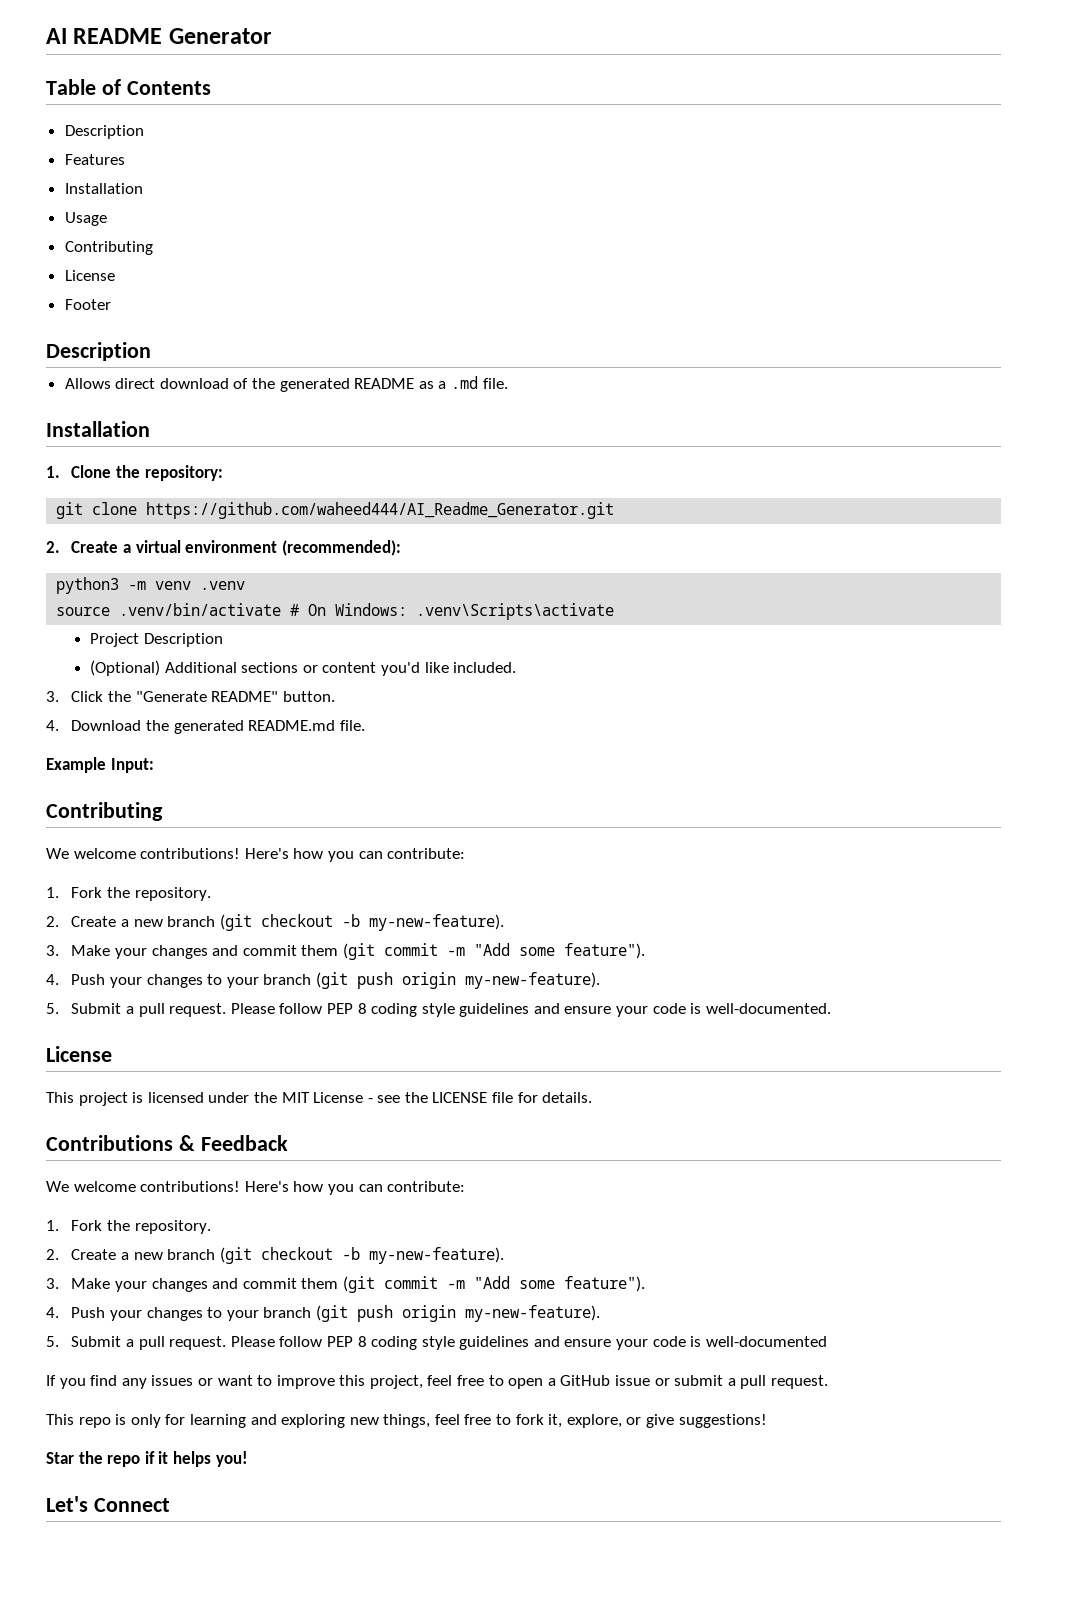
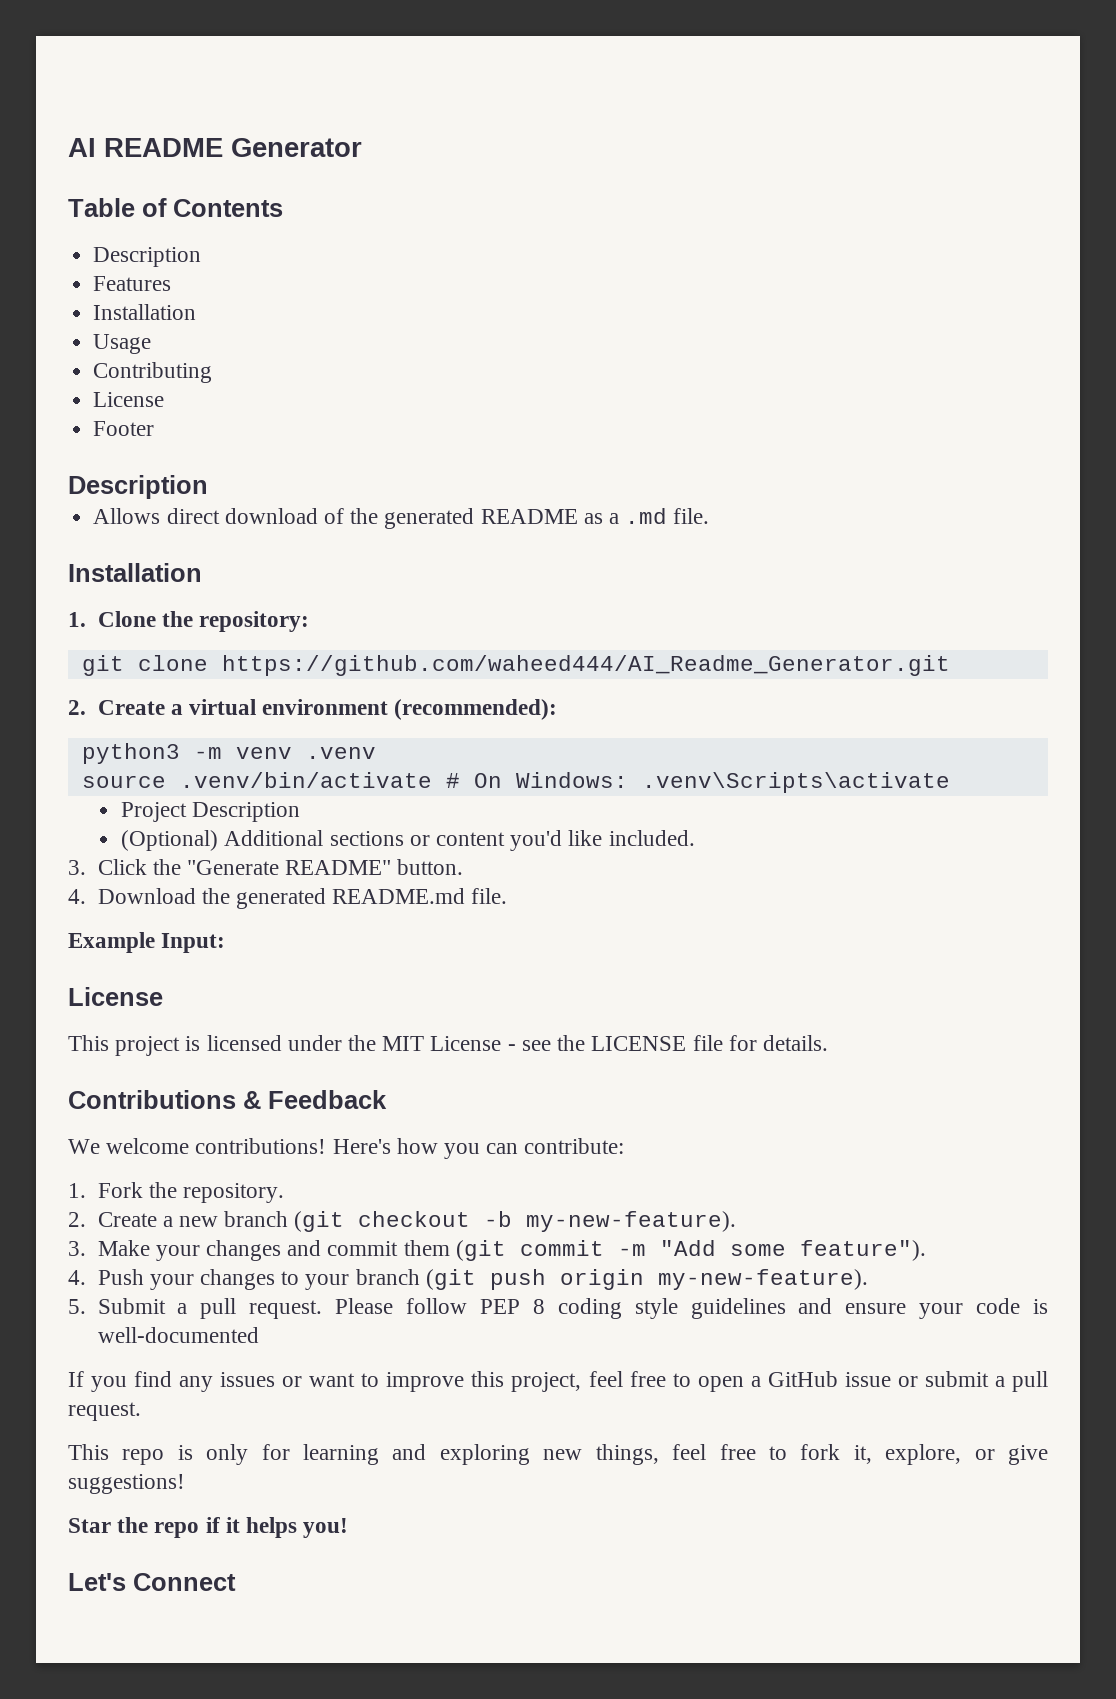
  Example Input:
- Contributing
- We welcome contributions! Here's how you can contribute:
- 1. Fork the repository.
- 2. Create a new branch (git checkout -b my-new-feature).
- 3. Make your changes and commit them (git commit -m "Add some feature").
- 4. Push your changes to your branch (git push origin my-new-feature).
- 5. Submit a pull request. Please follow PEP 8 coding style guidelines and ensure your code is well-documented.

